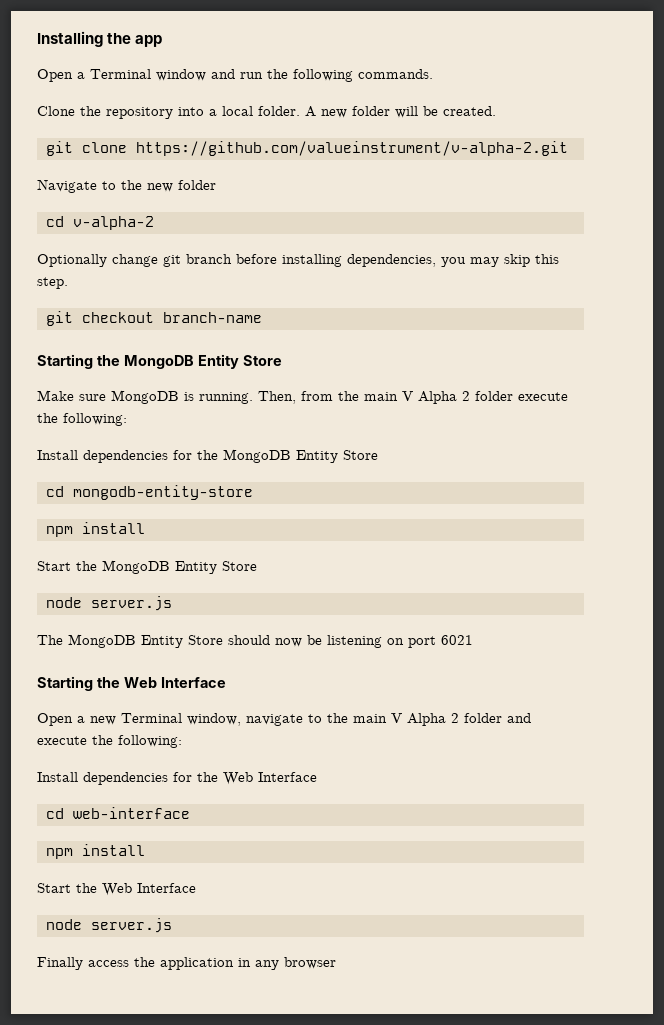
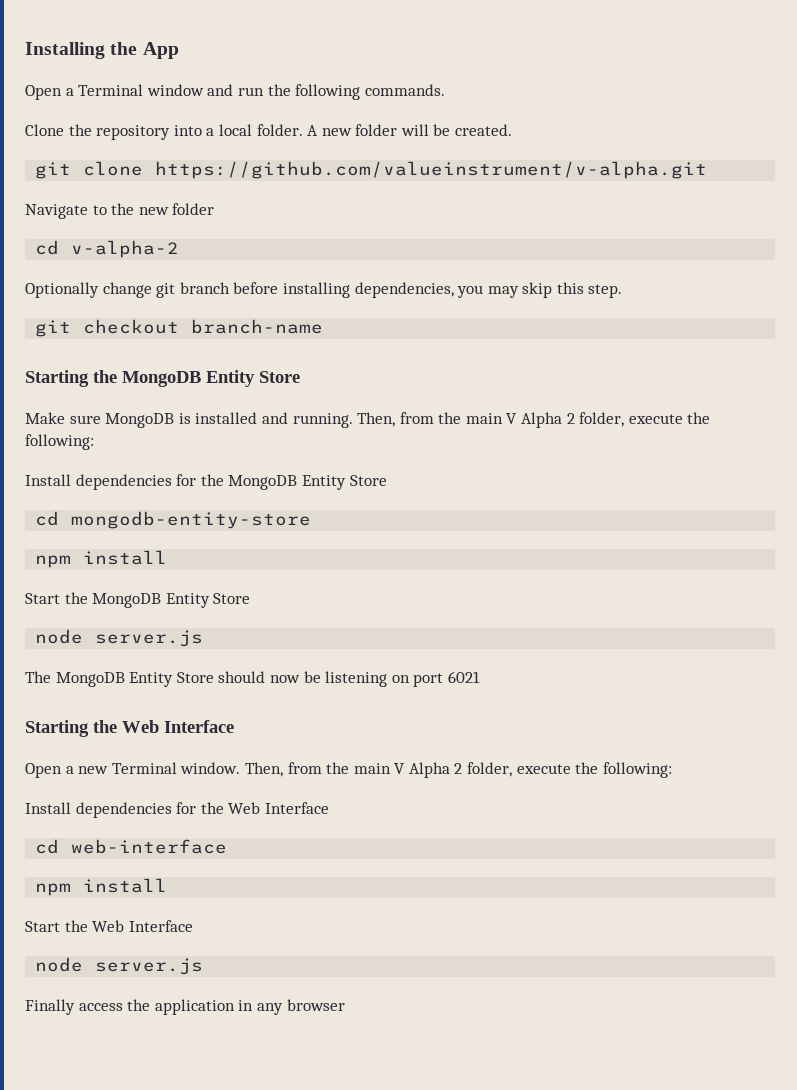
- Installing the app
+ Installing the App
- git clone https://github.com/valueinstrument/v-alpha-2.git
+ git clone https://github.com/valueinstrument/v-alpha.git
- Make sure MongoDB is running. Then, from the main V Alpha 2 folder execute the following:
+ Make sure MongoDB is installed and running. Then, from the main V Alpha 2 folder, execute the following:
- Open a new Terminal window, navigate to the main V Alpha 2 folder and execute the following:
+ Open a new Terminal window. Then, from the main V Alpha 2 folder, execute the following:

